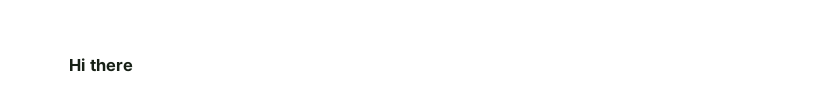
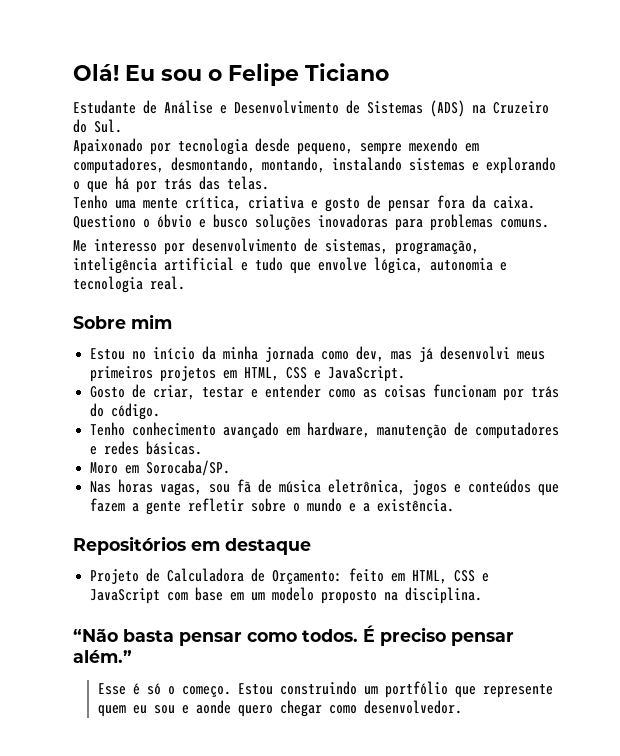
- Hi there
+ Olá! Eu sou o Felipe Ticiano
+ Estudante de Análise e Desenvolvimento de Sistemas (ADS) na Cruzeiro do Sul.
+ Apaixonado por tecnologia desde pequeno, sempre mexendo em computadores, desmontando, montando, instalando sistemas e explorando o que há por trás das telas.
+ Tenho uma mente crítica, criativa e gosto de pensar fora da caixa. Questiono o óbvio e busco soluções inovadoras para problemas comuns.
+ Me interesso por desenvolvimento de sistemas, programação, inteligência artificial e tudo que envolve lógica, autonomia e tecnologia real.
+ Sobre mim
+ Estou no início da minha jornada como dev, mas já desenvolvi meus primeiros projetos em HTML, CSS e JavaScript.
+ Gosto de criar, testar e entender como as coisas funcionam por trás do código.
+ Tenho conhecimento avançado em hardware, manutenção de computadores e redes básicas.
+ Moro em Sorocaba/SP.
+ Nas horas vagas, sou fã de música eletrônica, jogos e conteúdos que fazem a gente refletir sobre o mundo e a existência.
+ Repositórios em destaque
+ Projeto de Calculadora de Orçamento: feito em HTML, CSS e JavaScript com base em um modelo proposto na disciplina.
+ “Não basta pensar como todos. É preciso pensar além.”
+ Esse é só o começo. Estou construindo um portfólio que represente quem eu sou e aonde quero chegar como desenvolvedor.

